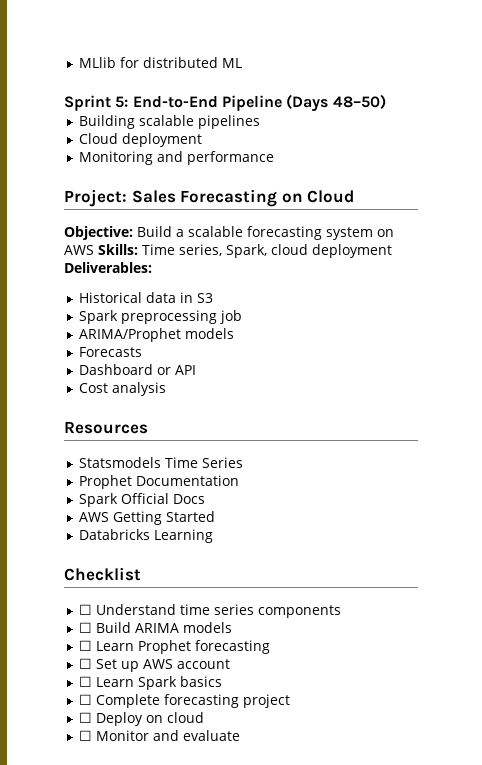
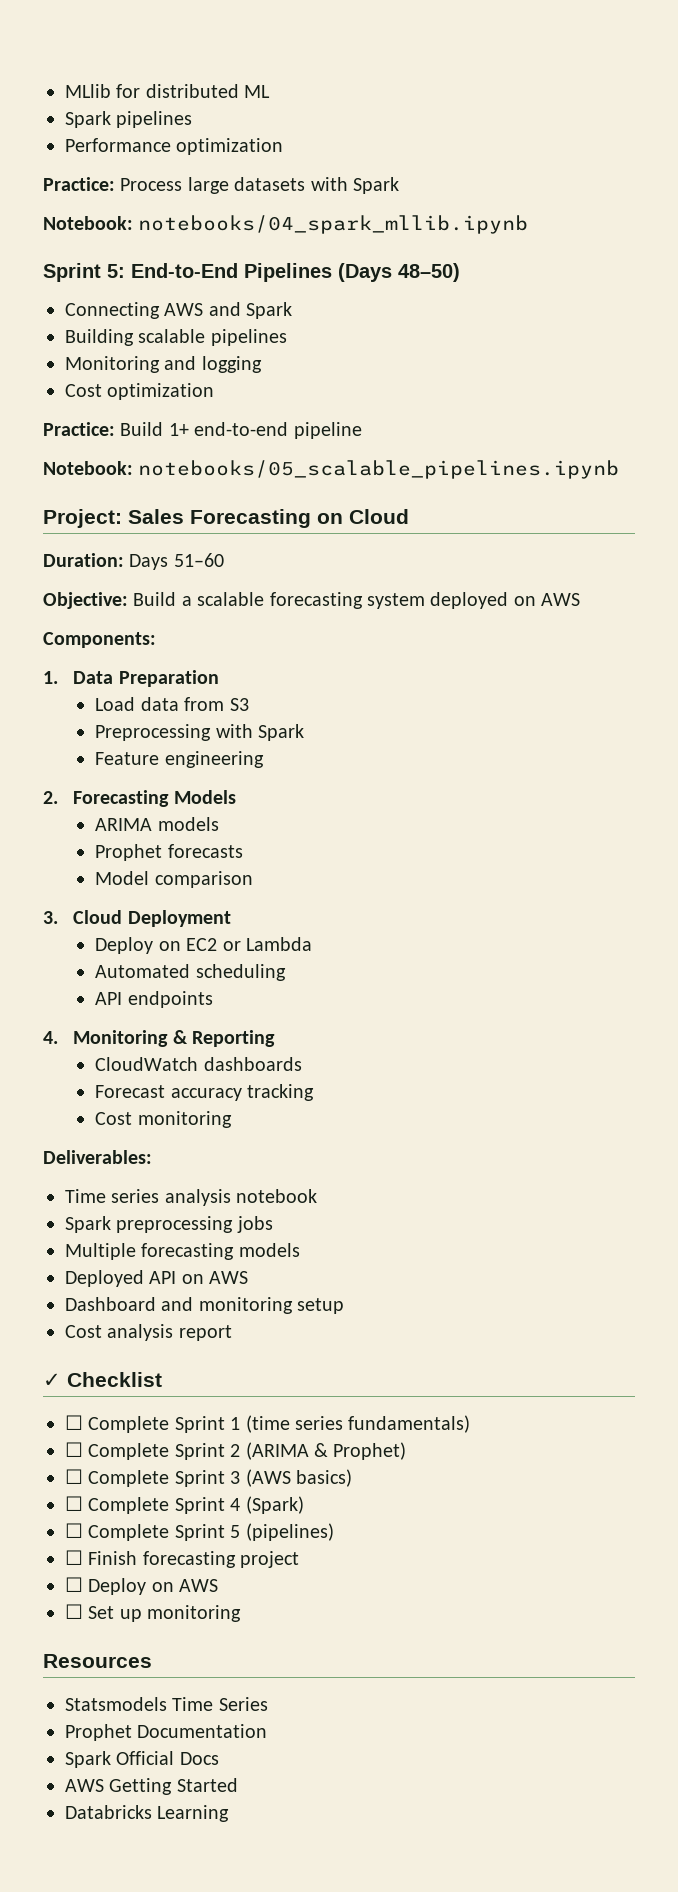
+ Spark pipelines
+ Performance optimization
+ Practice: Process large datasets with Spark
+ Notebook: notebooks/04_spark_mllib.ipynb
- Sprint 5: End-to-End Pipeline (Days 48–50)
+ Sprint 5: End-to-End Pipelines (Days 48–50)
+ Connecting AWS and Spark
- Cloud deployment
- Monitoring and performance
+ Monitoring and logging
+ Cost optimization
+ Practice: Build 1+ end-to-end pipeline
+ Notebook: notebooks/05_scalable_pipelines.ipynb
+ Duration: Days 51–60
- Objective: Build a scalable forecasting system on AWS Skills: Time series, Spark, cloud deployment Deliverables:
- Historical data in S3
- Spark preprocessing job
- ARIMA/Prophet models
- Forecasts
- Dashboard or API
- Cost analysis
+ Objective: Build a scalable forecasting system deployed on AWS
+ Components:
+ 1. Data Preparation
+ Load data from S3
+ Preprocessing with Spark
+ Feature engineering
+ 2. Forecasting Models
+ ARIMA models
+ Prophet forecasts
+ Model comparison
+ 3. Cloud Deployment
+ Deploy on EC2 or Lambda
+ Automated scheduling
+ API endpoints
+ 4. Monitoring & Reporting
+ CloudWatch dashboards
+ Forecast accuracy tracking
+ Cost monitoring
+ Deliverables:
+ Time series analysis notebook
+ Spark preprocessing jobs
+ Multiple forecasting models
+ Deployed API on AWS
+ Dashboard and monitoring setup
+ Cost analysis report
+ ✓ Checklist
+ ☐ Complete Sprint 1 (time series fundamentals)
+ ☐ Complete Sprint 2 (ARIMA & Prophet)
+ ☐ Complete Sprint 3 (AWS basics)
+ ☐ Complete Sprint 4 (Spark)
+ ☐ Complete Sprint 5 (pipelines)
+ ☐ Finish forecasting project
+ ☐ Deploy on AWS
+ ☐ Set up monitoring
- Checklist
- ☐ Understand time series components
- ☐ Build ARIMA models
- ☐ Learn Prophet forecasting
- ☐ Set up AWS account
- ☐ Learn Spark basics
- ☐ Complete forecasting project
- ☐ Deploy on cloud
- ☐ Monitor and evaluate

